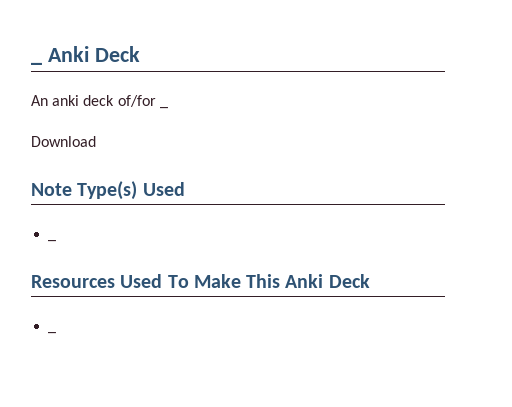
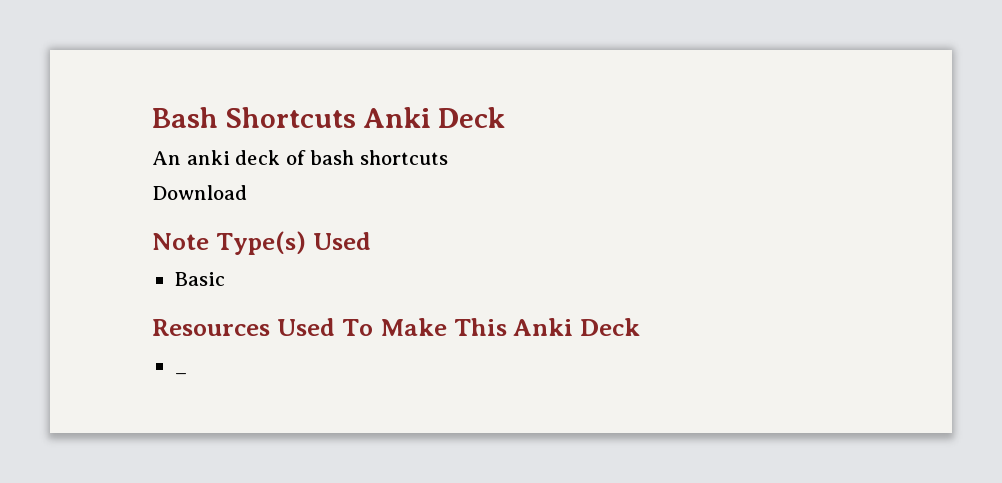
- _ Anki Deck
+ Bash Shortcuts Anki Deck
- An anki deck of/for _
+ An anki deck of bash shortcuts
  Note Type(s) Used
- _
+ Basic

